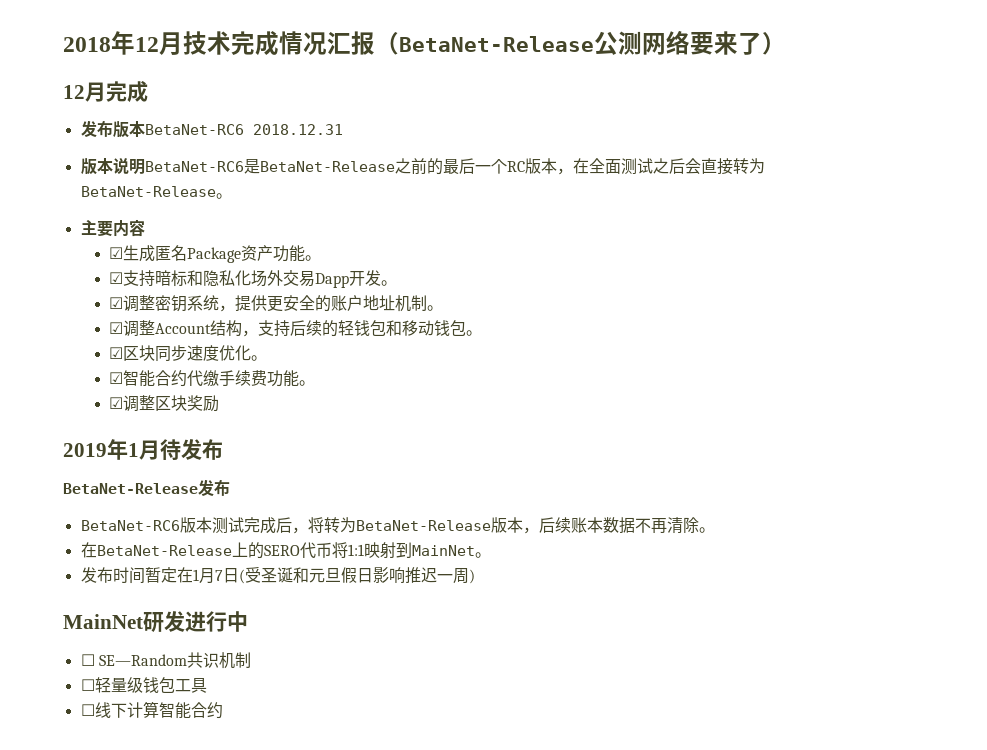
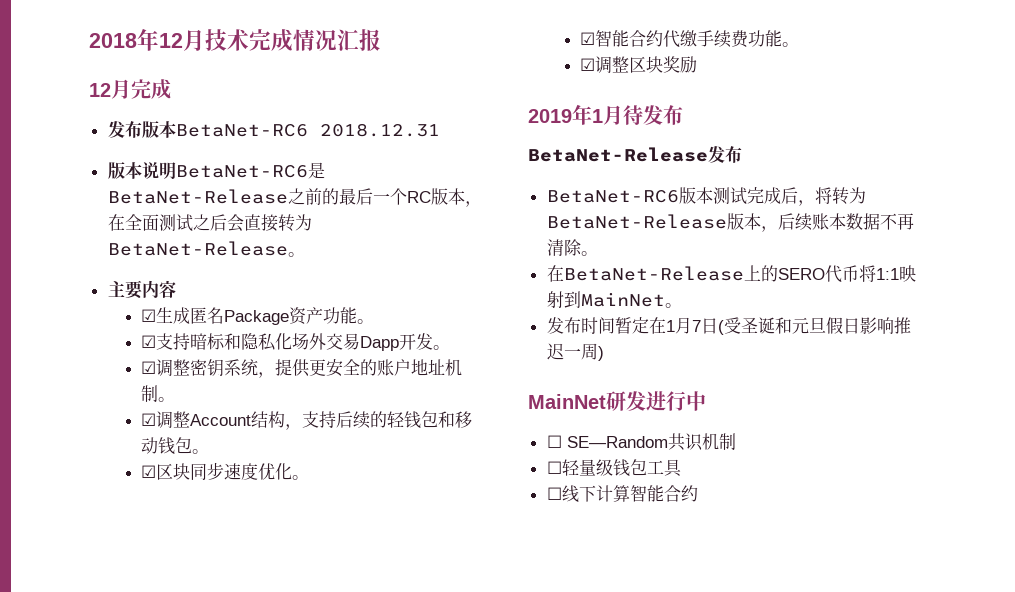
- 2018年12月技术完成情况汇报（BetaNet-Release公测网络要来了）
+ 2018年12月技术完成情况汇报

